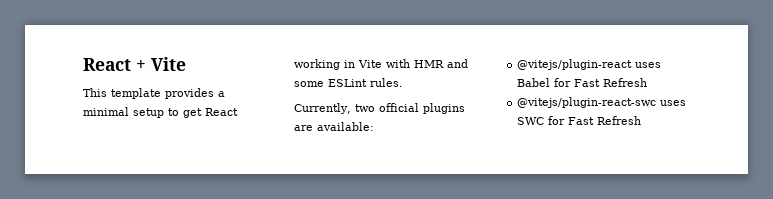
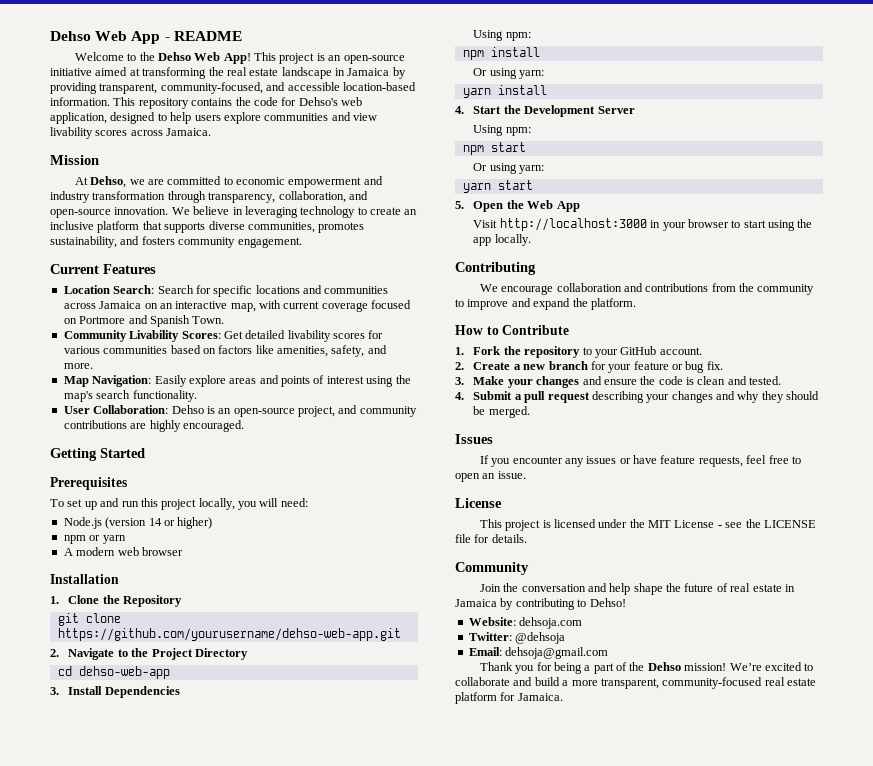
- React + Vite
- This template provides a minimal setup to get React working in Vite with HMR and some ESLint rules.
- Currently, two official plugins are available:
- @vitejs/plugin-react uses Babel for Fast Refresh
- @vitejs/plugin-react-swc uses SWC for Fast Refresh
+ Dehso Web App - README
+ Welcome to the Dehso Web App! This project is an open-source initiative aimed at transforming the real estate landscape in Jamaica by providing transparent, community-focused, and accessible location-based information. This repository contains the code for Dehso's web application, designed to help users explore communities and view livability scores across Jamaica.
+ Mission
+ At Dehso, we are committed to economic empowerment and industry transformation through transparency, collaboration, and open-source innovation. We believe in leveraging technology to create an inclusive platform that supports diverse communities, promotes sustainability, and fosters community engagement.
+ Current Features
+ Location Search: Search for specific locations and communities across Jamaica on an interactive map, with current coverage focused on Portmore and Spanish Town.
+ Community Livability Scores: Get detailed livability scores for various communities based on factors like amenities, safety, and more.
+ Map Navigation: Easily explore areas and points of interest using the map's search functionality.
+ User Collaboration: Dehso is an open-source project, and community contributions are highly encouraged.
+ Getting Started
+ Prerequisites
+ To set up and run this project locally, you will need:
+ Node.js (version 14 or higher)
+ npm or yarn
+ A modern web browser
+ Installation
+ 1. Clone the Repository
+ git clone https://github.com/yourusername/dehso-web-app.git
+ 2. Navigate to the Project Directory
+ cd dehso-web-app
+ 3. Install Dependencies
+ Using npm:
+ npm install
+ Or using yarn:
+ yarn install
+ 4. Start the Development Server
+ Using npm:
+ npm start
+ Or using yarn:
+ yarn start
+ 5. Open the Web App
+ Visit http://localhost:3000 in your browser to start using the app locally.
+ Contributing
+ We encourage collaboration and contributions from the community to improve and expand the platform.
+ How to Contribute
+ 1. Fork the repository to your GitHub account.
+ 2. Create a new branch for your feature or bug fix.
+ 3. Make your changes and ensure the code is clean and tested.
+ 4. Submit a pull request describing your changes and why they should be merged.
+ Issues
+ If you encounter any issues or have feature requests, feel free to open an issue.
+ License
+ This project is licensed under the MIT License - see the LICENSE file for details.
+ Community
+ Join the conversation and help shape the future of real estate in Jamaica by contributing to Dehso!
+ Website: dehsoja.com
+ Twitter: @dehsoja
+ Email: dehsoja@gmail.com
+ Thank you for being a part of the Dehso mission! We’re excited to collaborate and build a more transparent, community-focused real estate platform for Jamaica.

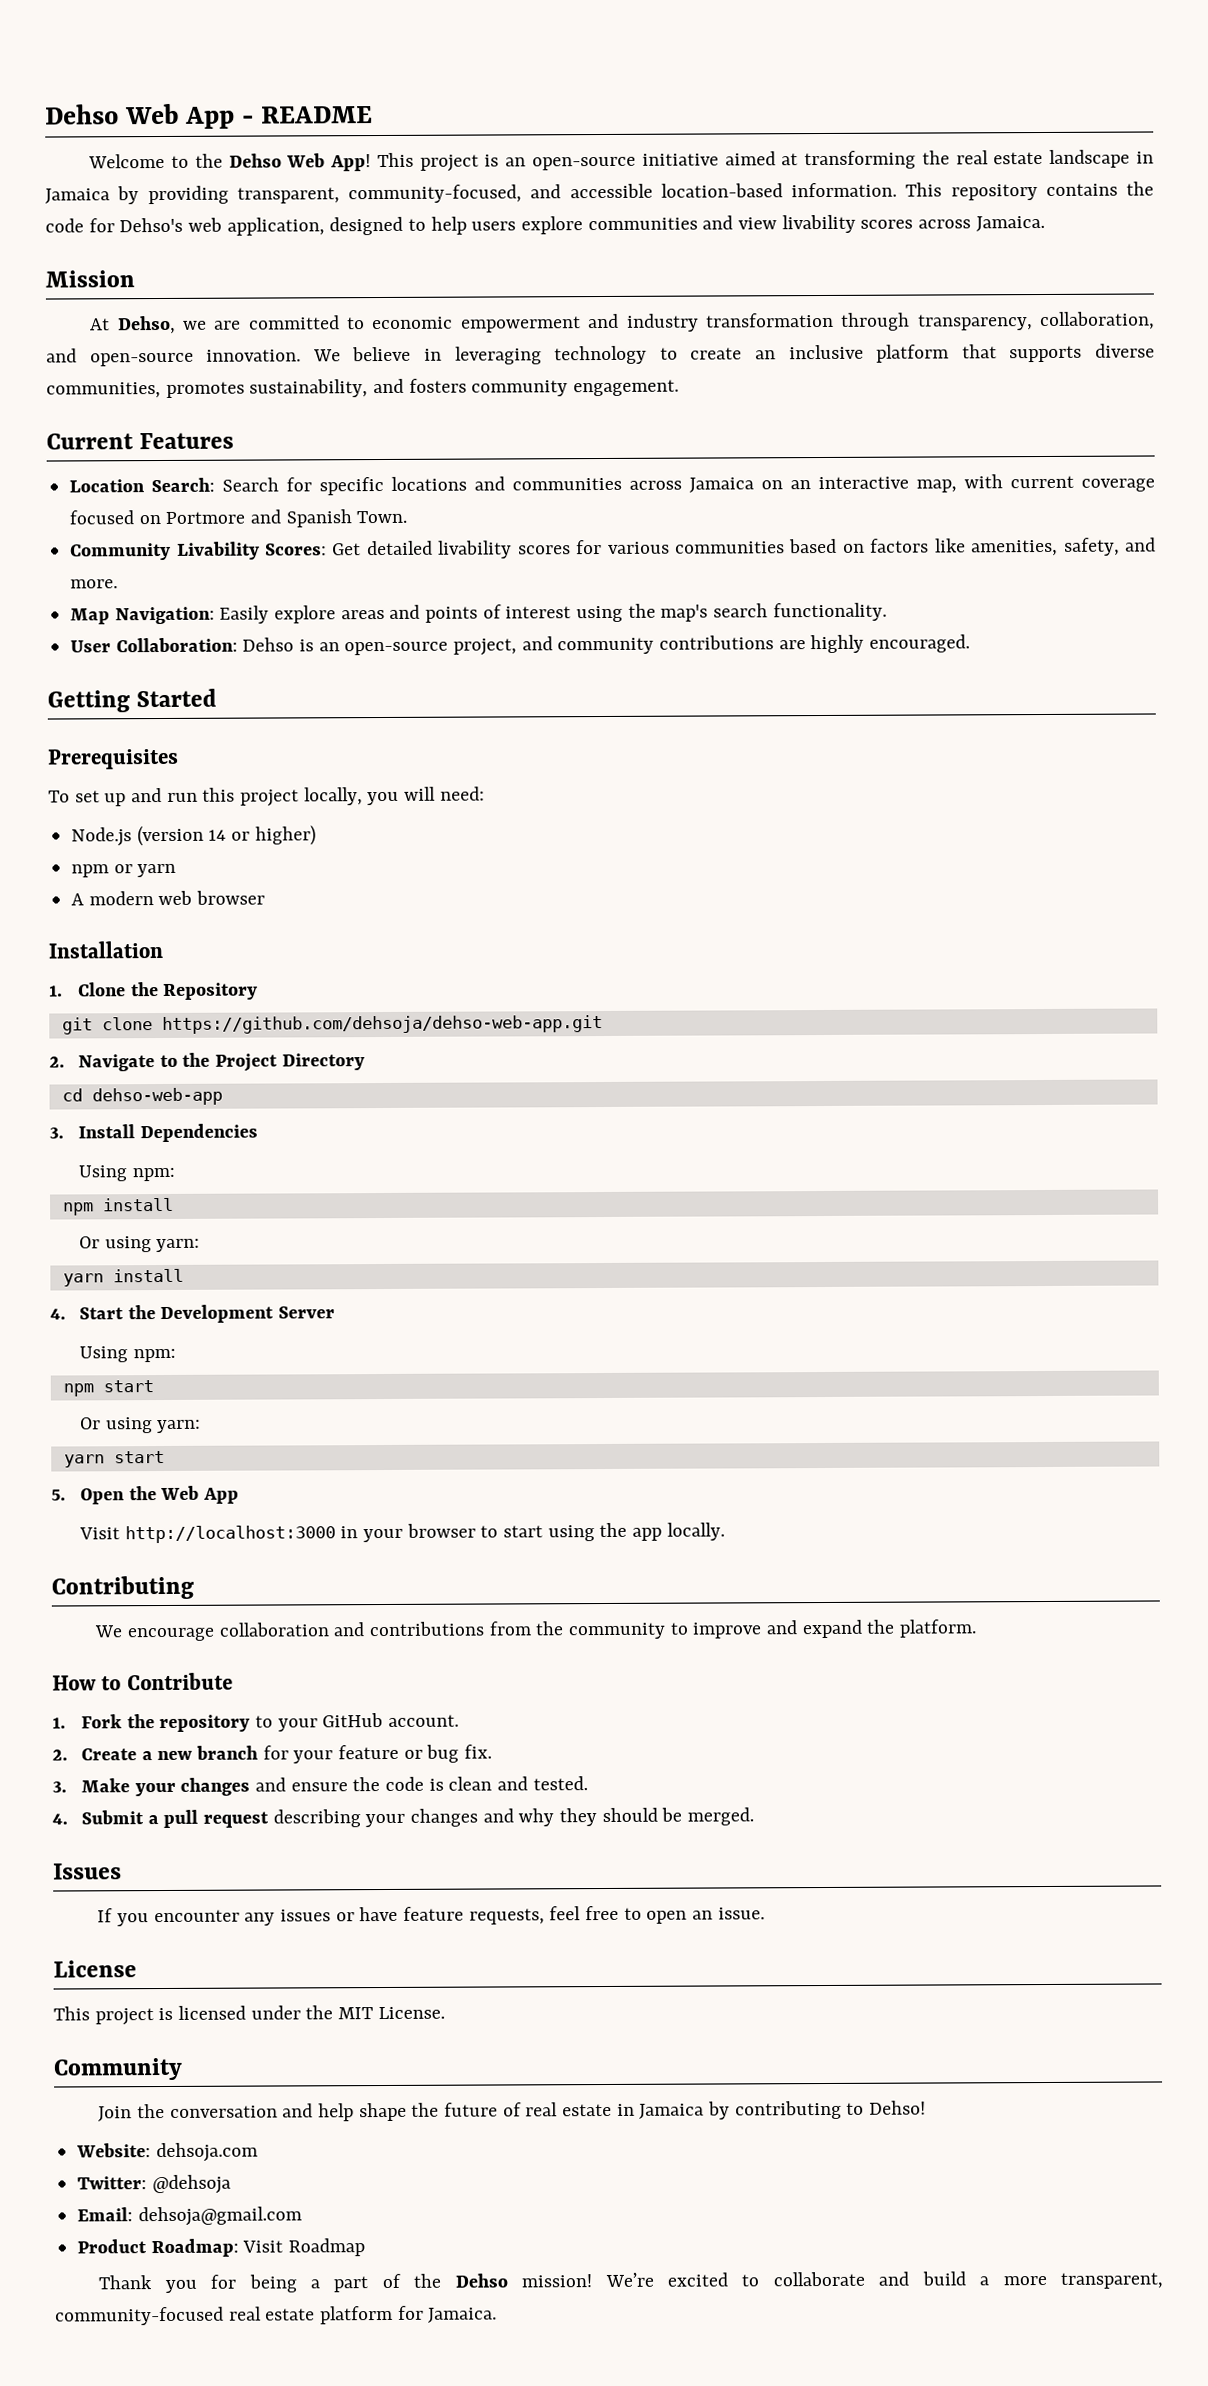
- git clone https://github.com/yourusername/dehso-web-app.git
+ git clone https://github.com/dehsoja/dehso-web-app.git
- This project is licensed under the MIT License - see the LICENSE file for details.
+ This project is licensed under the MIT License.
+ Product Roadmap: Visit Roadmap

